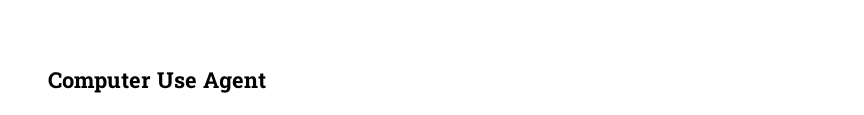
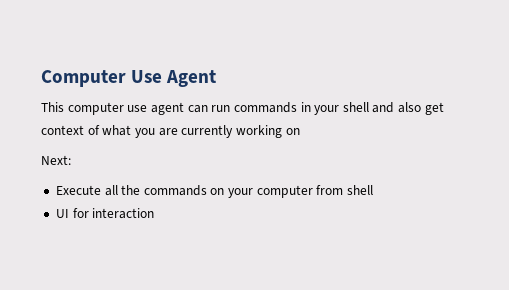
+ This computer use agent can run commands in your shell and also get context of what you are currently working on
+ Next:
+ Execute all the commands on your computer from shell
+ UI for interaction

